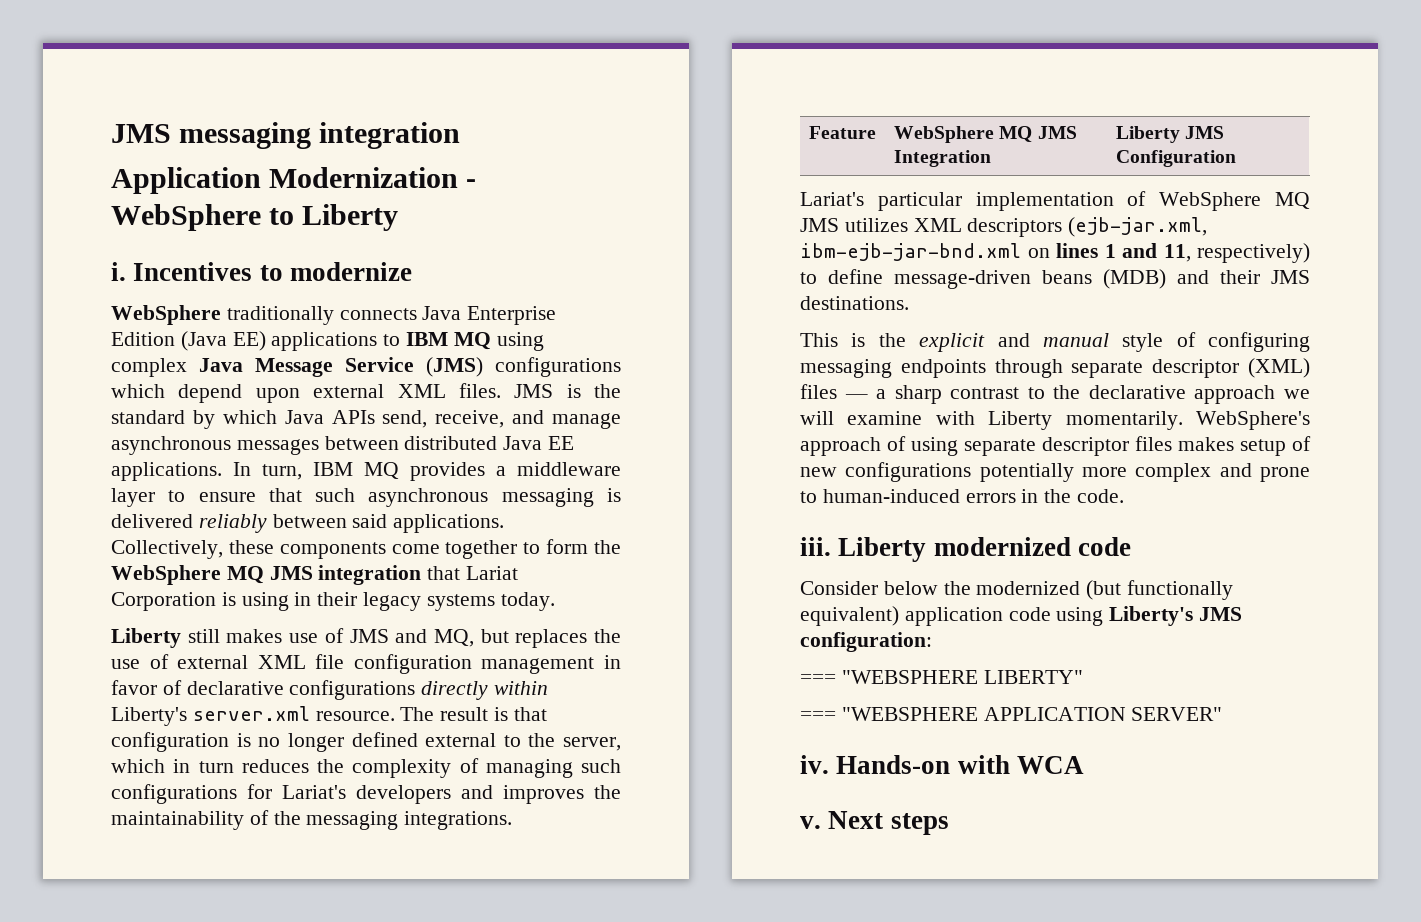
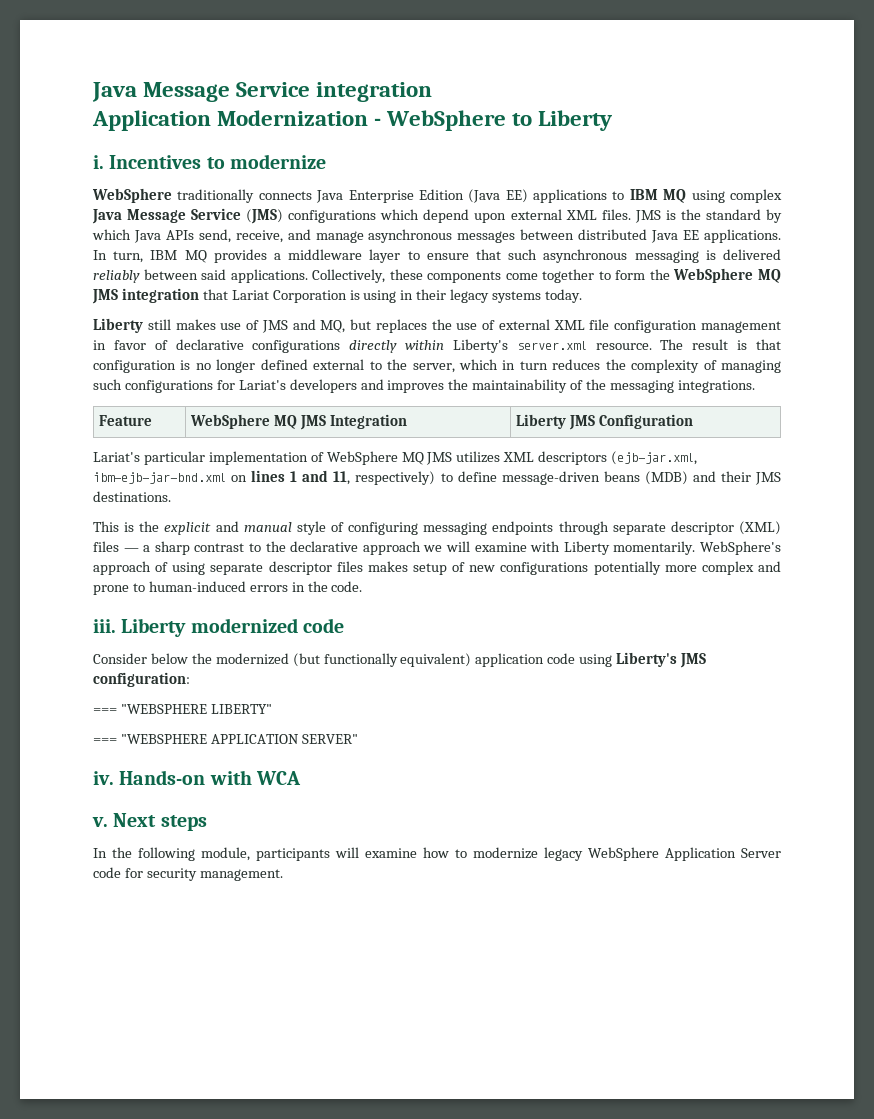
- JMS messaging integration
+ Java Message Service integration
+ In the following module, participants will examine how to modernize legacy WebSphere Application Server code for security management.

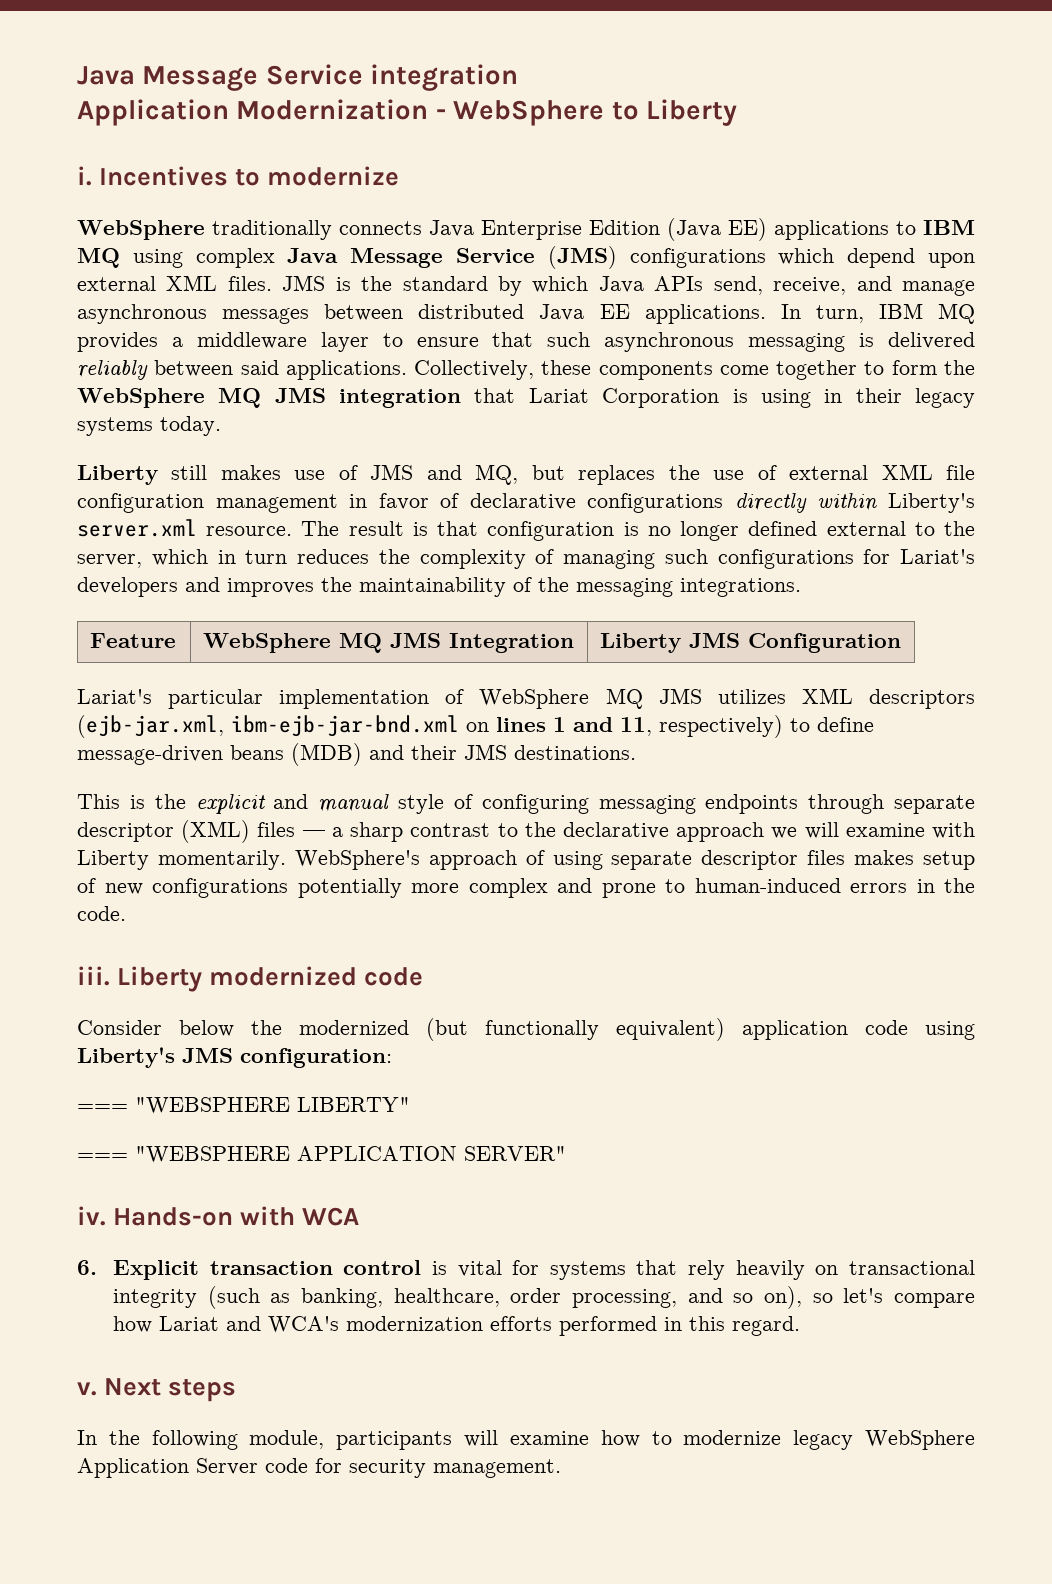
+ 6. Explicit transaction control is vital for systems that rely heavily on transactional integrity (such as banking, healthcare, order processing, and so on), so let's compare how Lariat and WCA's modernization efforts performed in this regard.

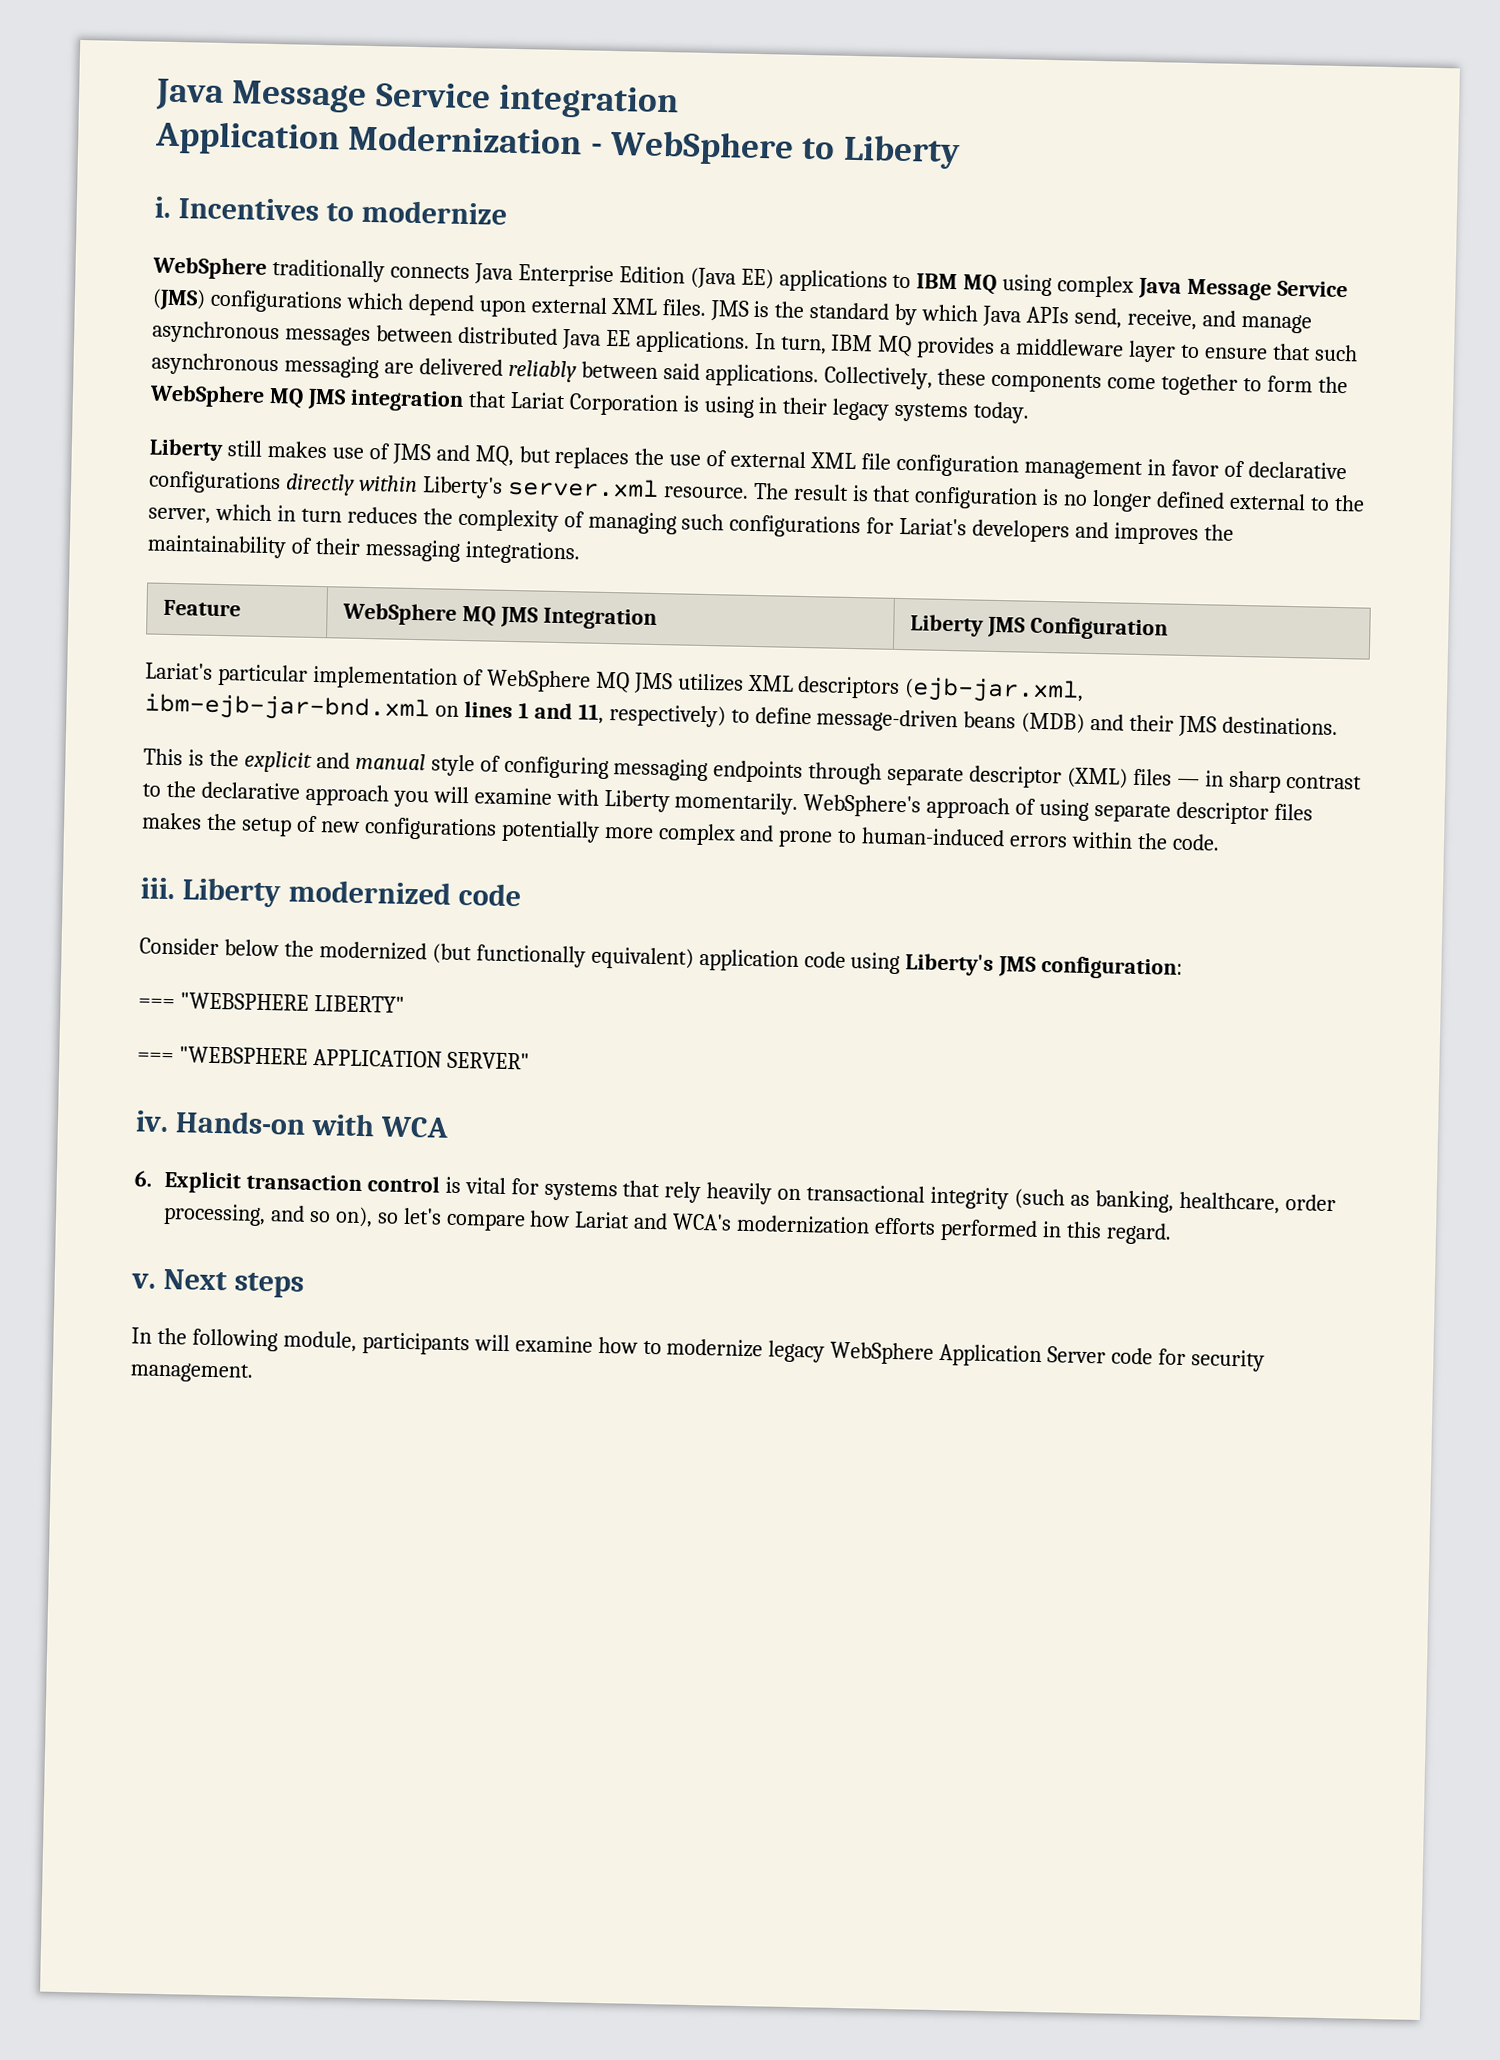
- In turn, IBM MQ provides a middleware layer to ensure that such asynchronous messaging is delivered reliably between said applications.
+ In turn, IBM MQ provides a middleware layer to ensure that such asynchronous messaging are delivered reliably between said applications.
- The result is that configuration is no longer defined external to the server, which in turn reduces the complexity of managing such configurations for Lariat's developers and improves the maintainability of the messaging integrations.
+ The result is that configuration is no longer defined external to the server, which in turn reduces the complexity of managing such configurations for Lariat's developers and improves the maintainability of their messaging integrations.
- This is the explicit and manual style of configuring messaging endpoints through separate descriptor (XML) files — a sharp contrast to the declarative approach we will examine with Liberty momentarily.
+ This is the explicit and manual style of configuring messaging endpoints through separate descriptor (XML) files — in sharp contrast to the declarative approach you will examine with Liberty momentarily.
- WebSphere's approach of using separate descriptor files makes setup of new configurations potentially more complex and prone to human-induced errors in the code.
+ WebSphere's approach of using separate descriptor files makes the setup of new configurations potentially more complex and prone to human-induced errors within the code.

